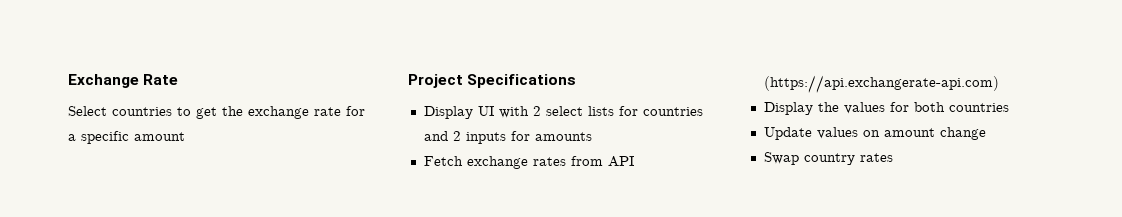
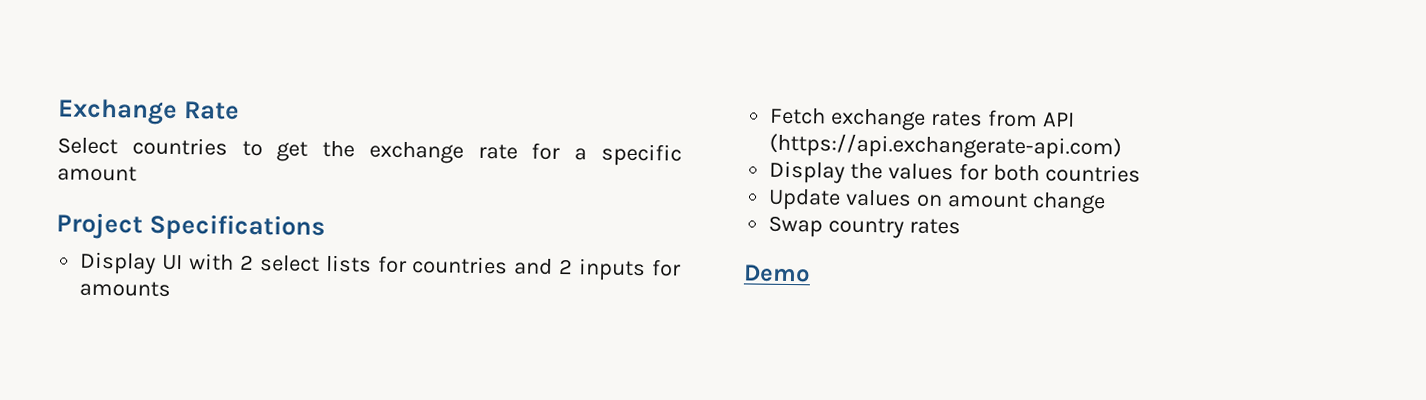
+ Demo

